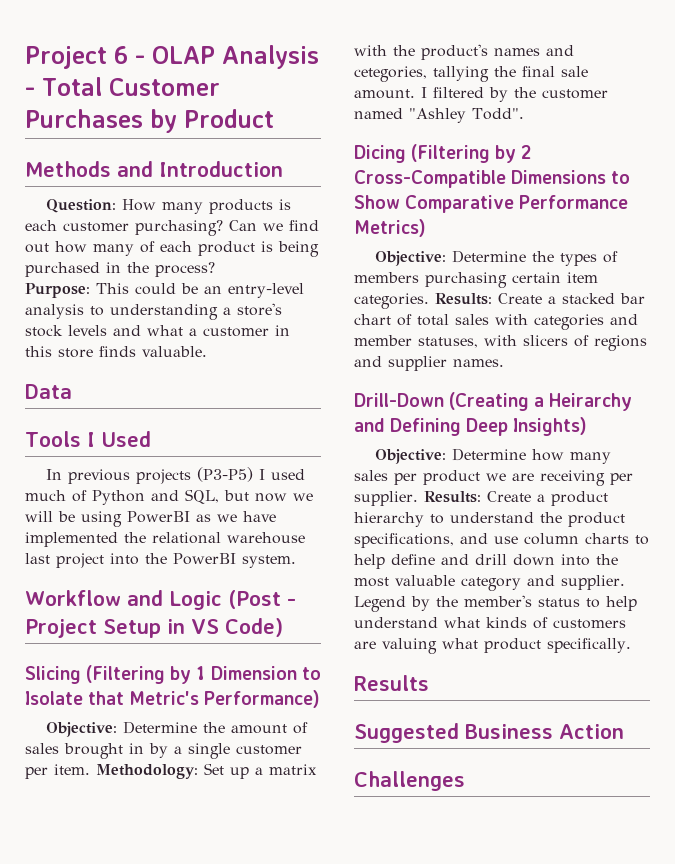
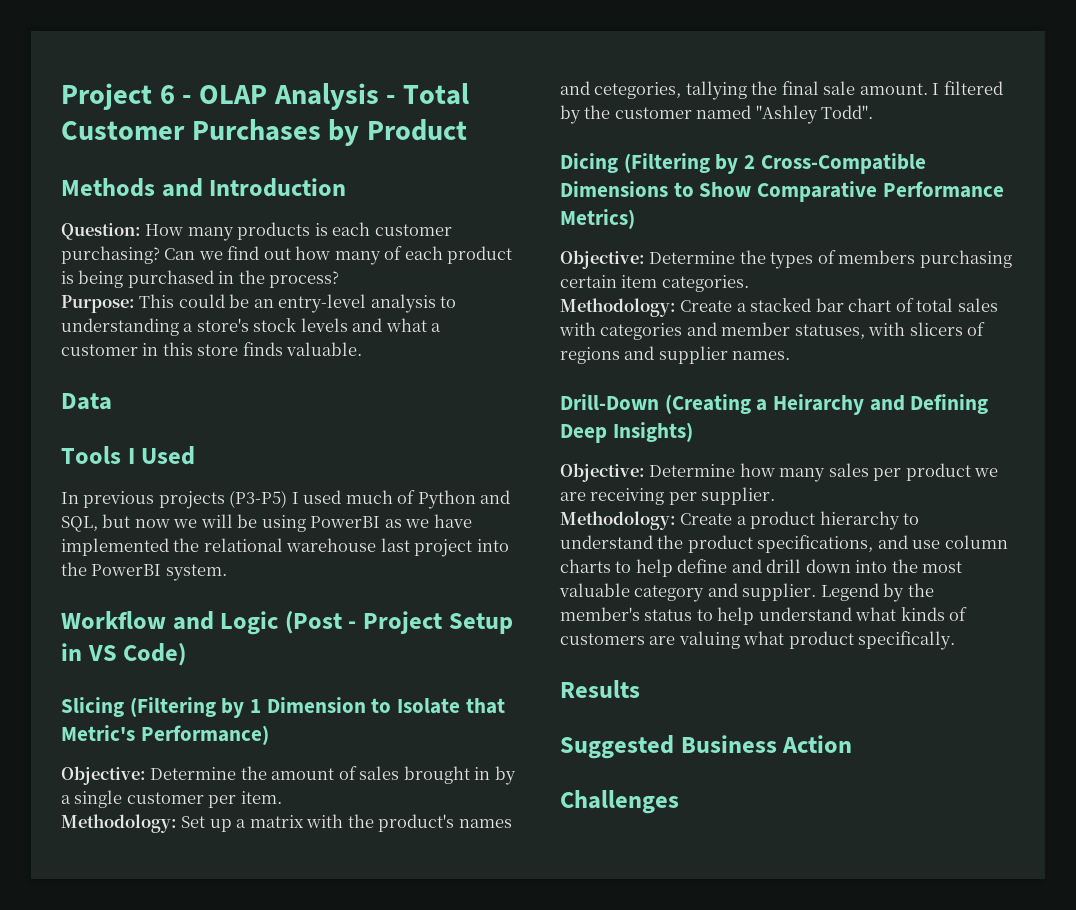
- Objective: Determine the amount of sales brought in by a single customer per item. Methodology: Set up a matrix with the product's names and cetegories, tallying the final sale amount.
+ Objective: Determine the amount of sales brought in by a single customer per item.
+ Methodology: Set up a matrix with the product's names and cetegories, tallying the final sale amount.
- Objective: Determine the types of members purchasing certain item categories. Results: Create a stacked bar chart of total sales with categories and member statuses, with slicers of regions and supplier names.
+ Objective: Determine the types of members purchasing certain item categories.
+ Methodology: Create a stacked bar chart of total sales with categories and member statuses, with slicers of regions and supplier names.
- Objective: Determine how many sales per product we are receiving per supplier. Results: Create a product hierarchy to understand the product specifications, and use column charts to help define and drill down into the most valuable category and supplier.
+ Objective: Determine how many sales per product we are receiving per supplier.
+ Methodology: Create a product hierarchy to understand the product specifications, and use column charts to help define and drill down into the most valuable category and supplier.

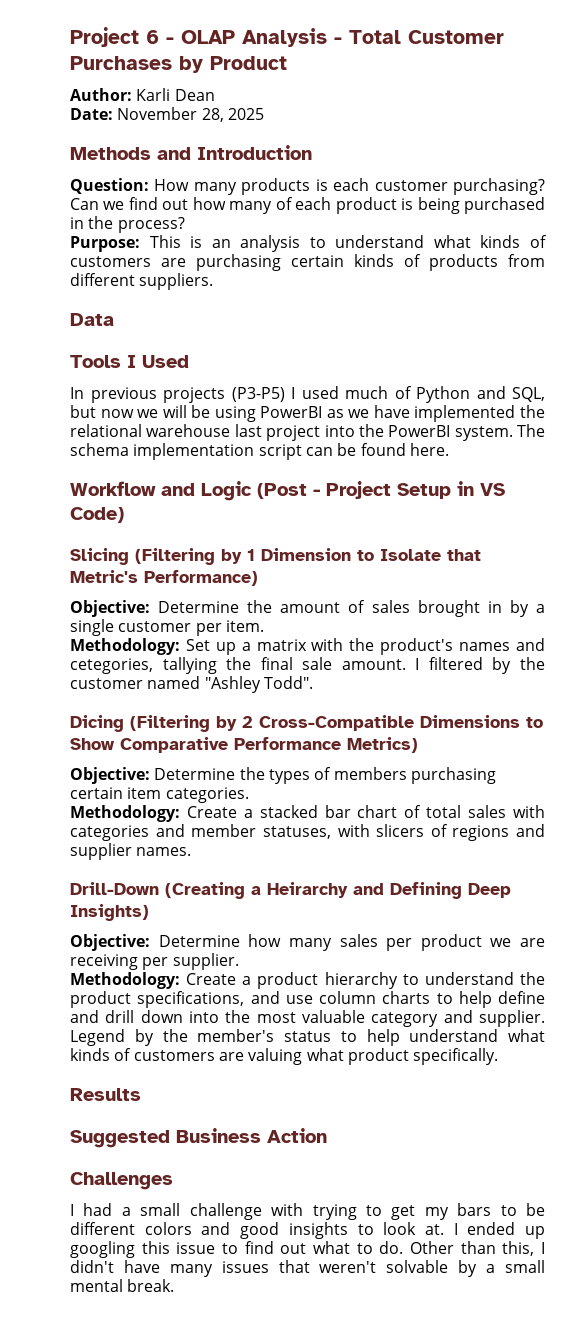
+ Author: Karli Dean
+ Date: November 28, 2025
- Purpose: This could be an entry-level analysis to understanding a store's stock levels and what a customer in this store finds valuable.
+ Purpose: This is an analysis to understand what kinds of customers are purchasing certain kinds of products from different suppliers.
+ The schema implementation script can be found here.
+ I had a small challenge with trying to get my bars to be different colors and good insights to look at. I ended up googling this issue to find out what to do. Other than this, I didn't have many issues that weren't solvable by a small mental break.

